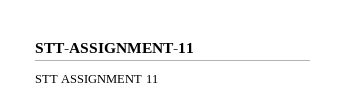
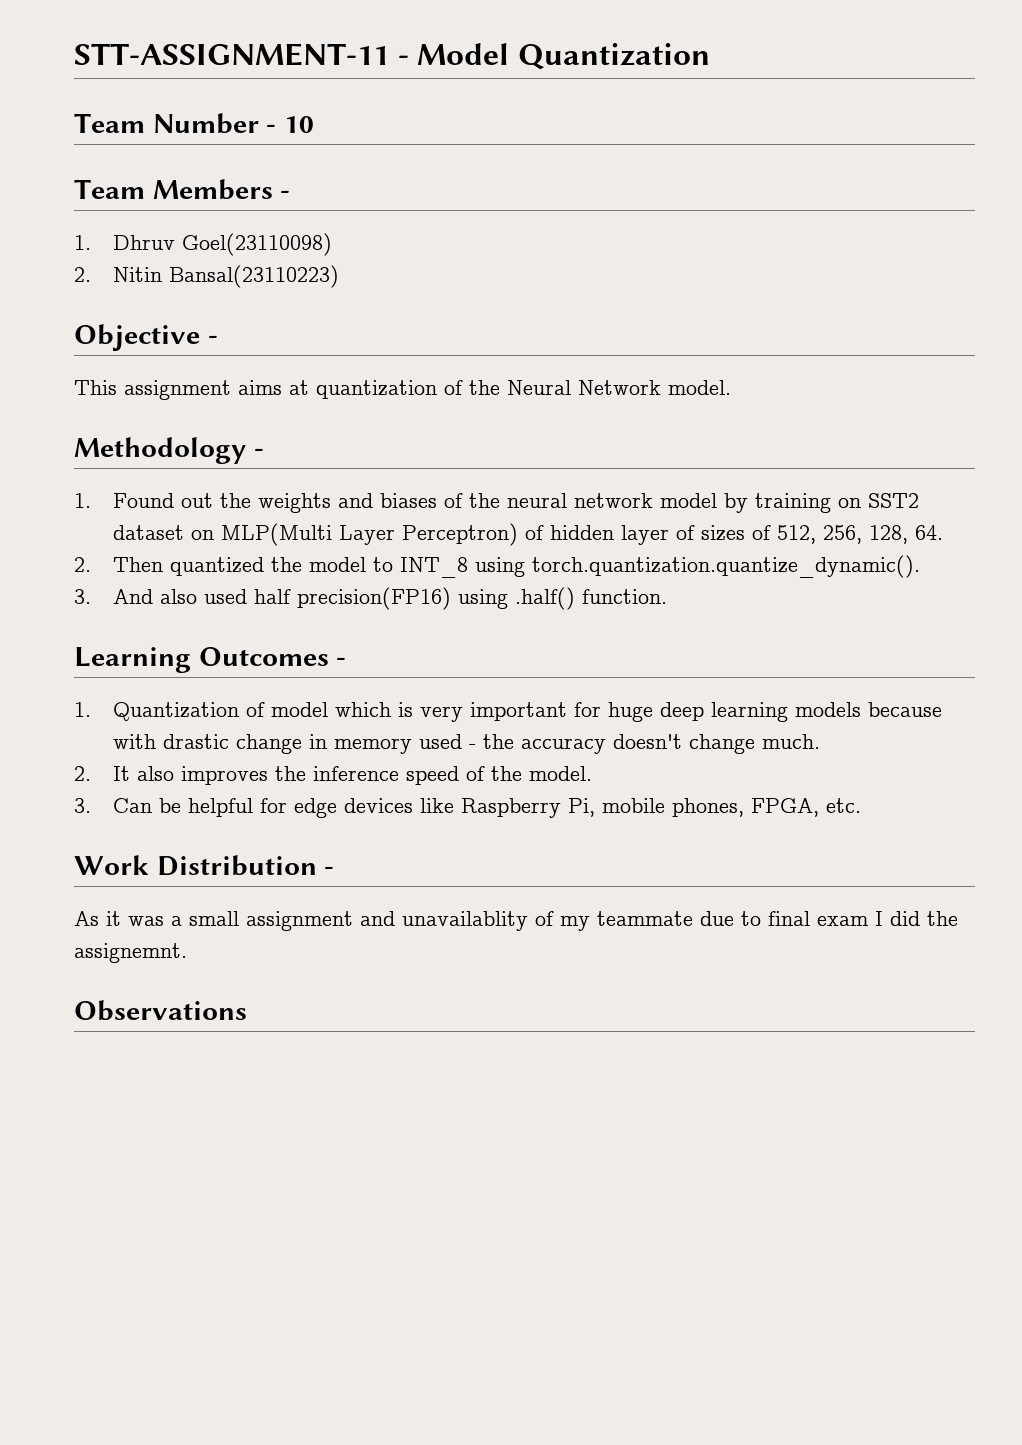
- STT-ASSIGNMENT-11
- STT ASSIGNMENT 11
+ STT-ASSIGNMENT-11 - Model Quantization
+ Team Number - 10
+ Team Members -
+ 1. Dhruv Goel(23110098)
+ 2. Nitin Bansal(23110223)
+ Objective -
+ This assignment aims at quantization of the Neural Network model.
+ Methodology -
+ 1. Found out the weights and biases of the neural network model by training on SST2 dataset on MLP(Multi Layer Perceptron) of hidden layer of sizes of 512, 256, 128, 64.
+ 2. Then quantized the model to INT_8 using torch.quantization.quantize_dynamic().
+ 3. And also used half precision(FP16) using .half() function.
+ Learning Outcomes -
+ 1. Quantization of model which is very important for huge deep learning models because with drastic change in memory used - the accuracy doesn't change much.
+ 2. It also improves the inference speed of the model.
+ 3. Can be helpful for edge devices like Raspberry Pi, mobile phones, FPGA, etc.
+ Work Distribution -
+ As it was a small assignment and unavailablity of my teammate due to final exam I did the assignemnt.
+ Observations

